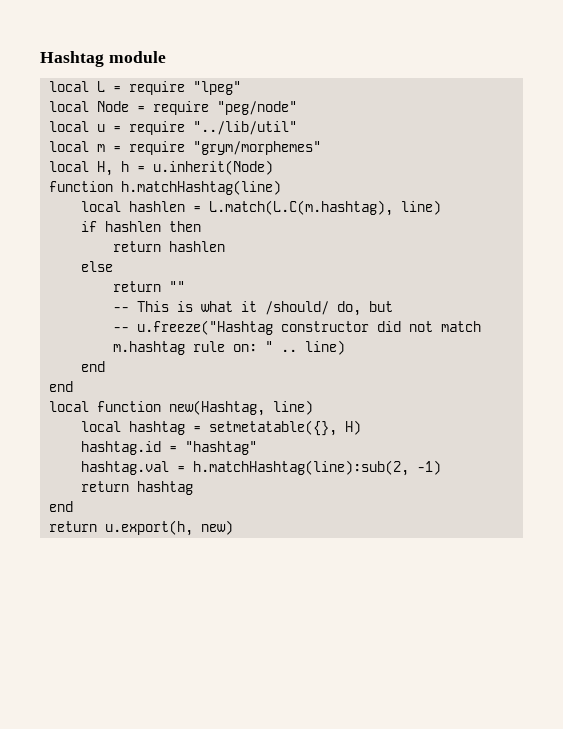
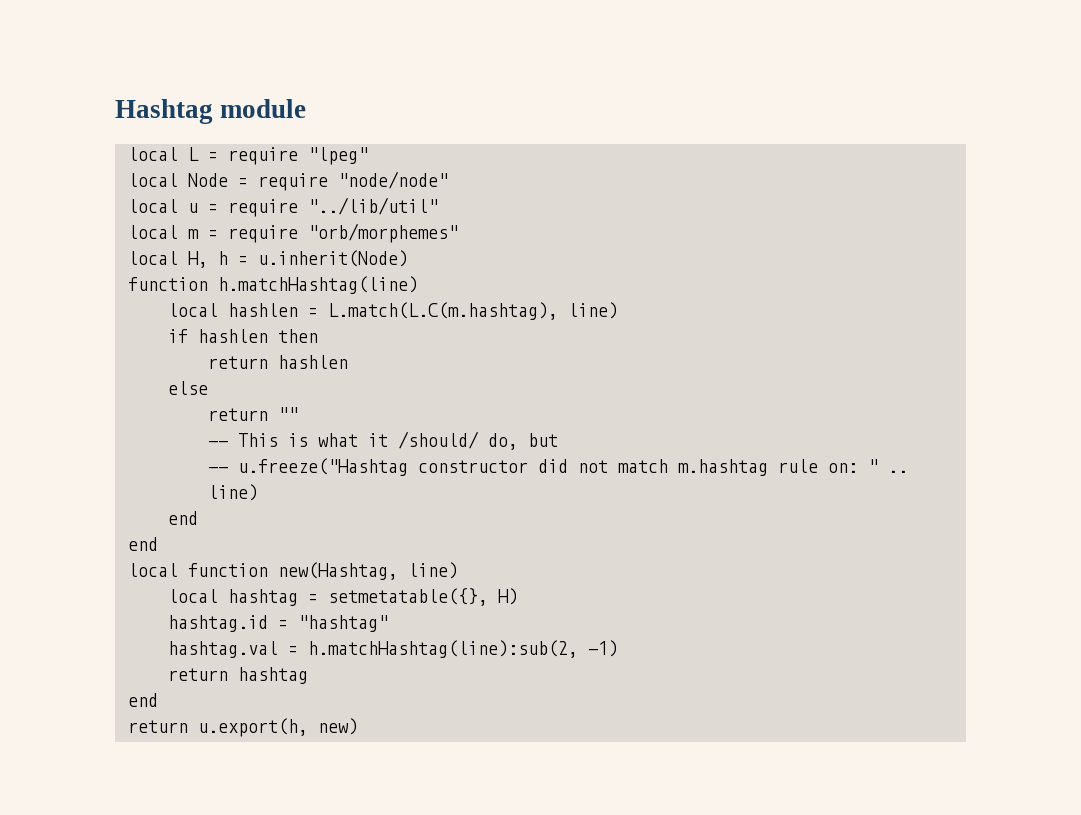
- local Node = require "peg/node"
+ local Node = require "node/node"
- local m = require "grym/morphemes"
+ local m = require "orb/morphemes"

